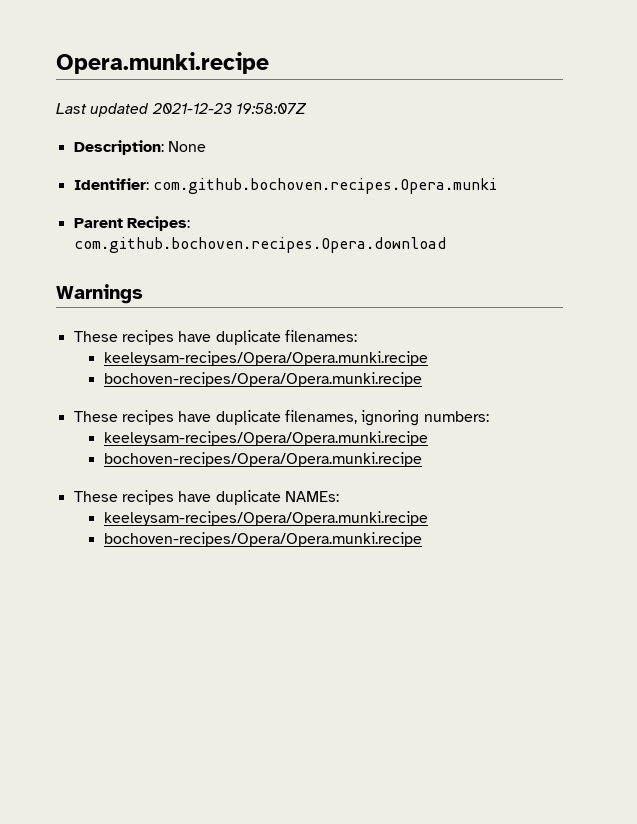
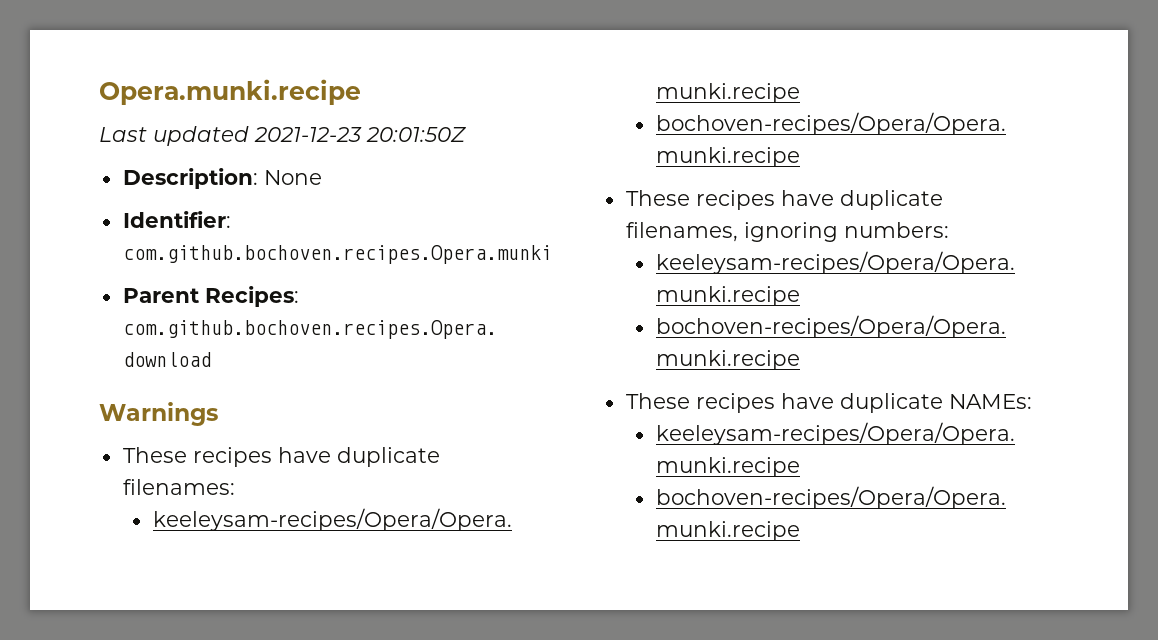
- Last updated 2021-12-23 19:58:07Z
+ Last updated 2021-12-23 20:01:50Z

